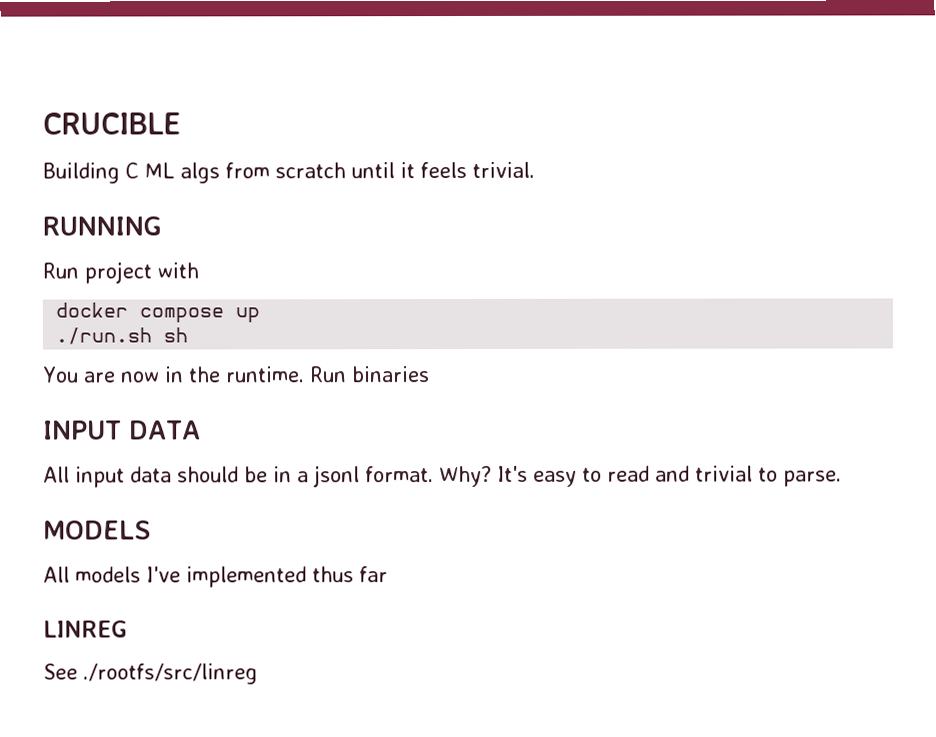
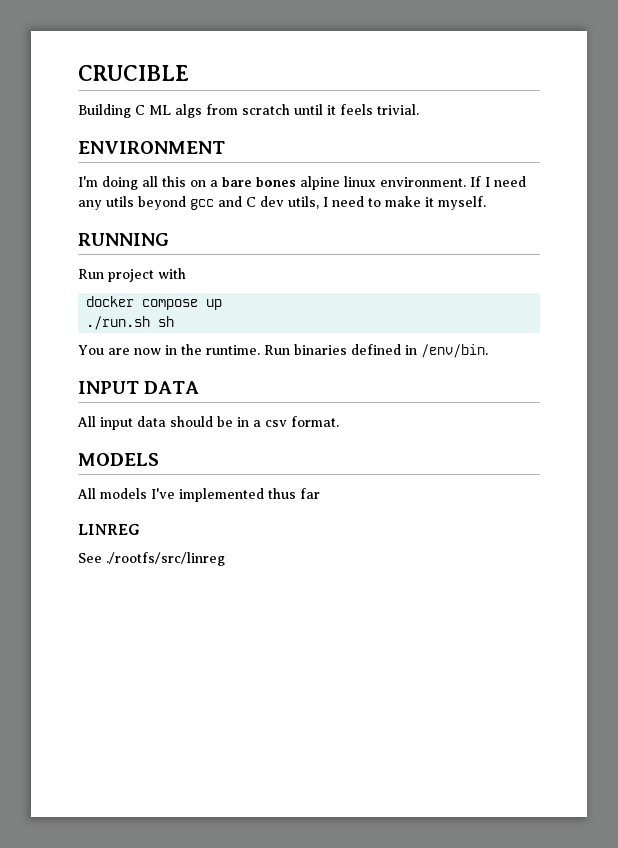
+ ENVIRONMENT
+ I'm doing all this on a bare bones alpine linux environment. If I need any utils beyond gcc and C dev utils, I need to make it myself.
- Run binaries
+ Run binaries defined in /env/bin.
- All input data should be in a jsonl format. Why? It's easy to read and trivial to parse.
+ All input data should be in a csv format.

